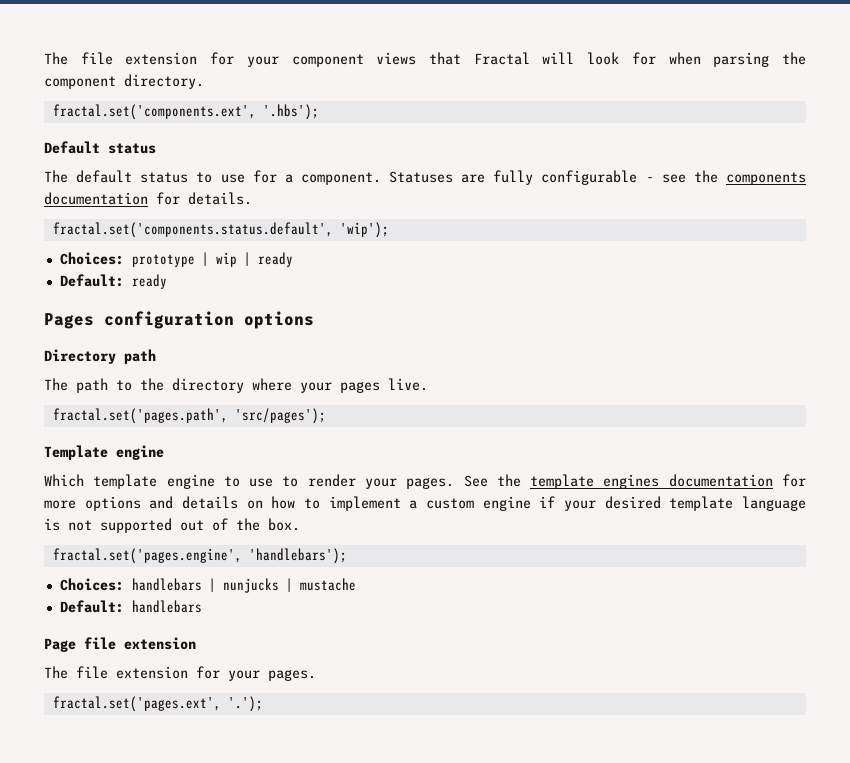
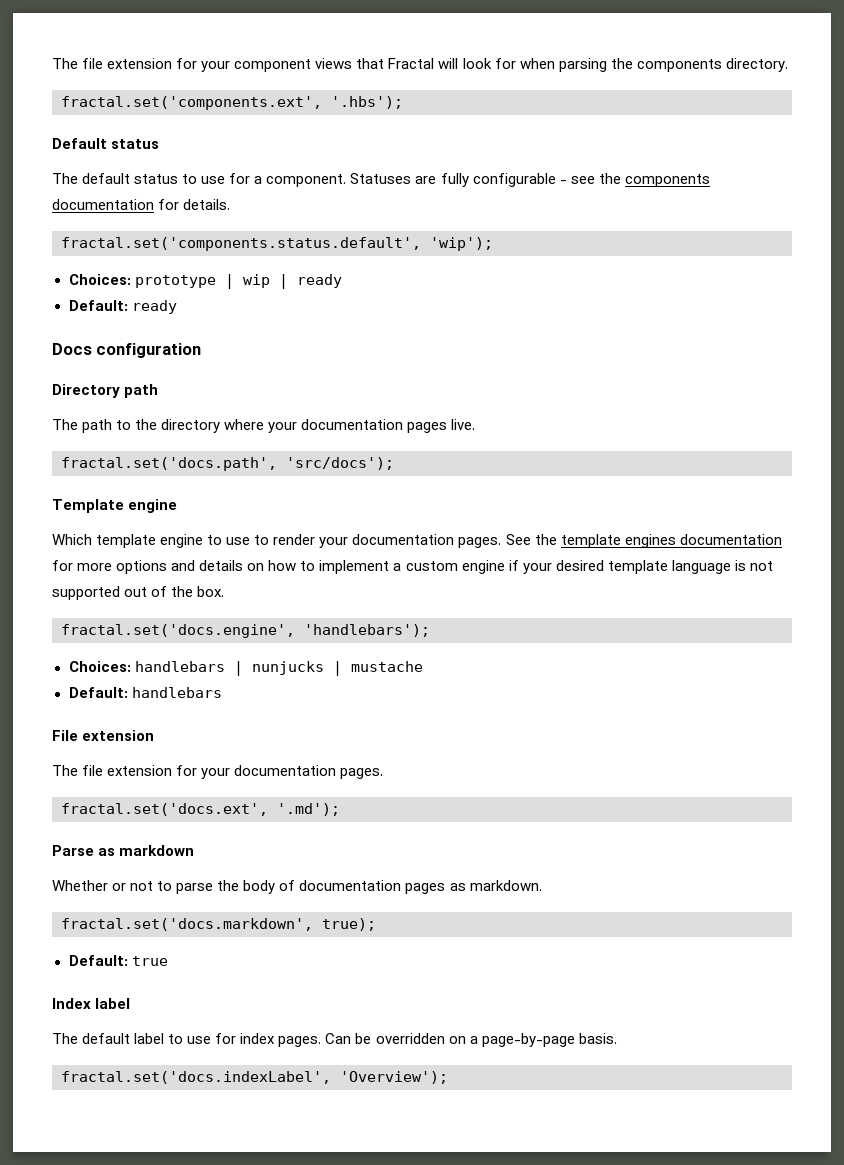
- The file extension for your component views that Fractal will look for when parsing the component directory.
+ The file extension for your component views that Fractal will look for when parsing the components directory.
- Pages configuration options
+ Docs configuration
- The path to the directory where your pages live.
+ The path to the directory where your documentation pages live.
- fractal.set('pages.path', 'src/pages');
+ fractal.set('docs.path', 'src/docs');
- Which template engine to use to render your pages.
+ Which template engine to use to render your documentation pages.
- fractal.set('pages.engine', 'handlebars');
+ fractal.set('docs.engine', 'handlebars');
- Page file extension
+ File extension
- The file extension for your pages.
+ The file extension for your documentation pages.
- fractal.set('pages.ext', '.');
+ fractal.set('docs.ext', '.md');
+ Parse as markdown
+ Whether or not to parse the body of documentation pages as markdown.
+ fractal.set('docs.markdown', true);
+ Default: true
+ Index label
+ The default label to use for index pages. Can be overridden on a page-by-page basis.
+ fractal.set('docs.indexLabel', 'Overview');

